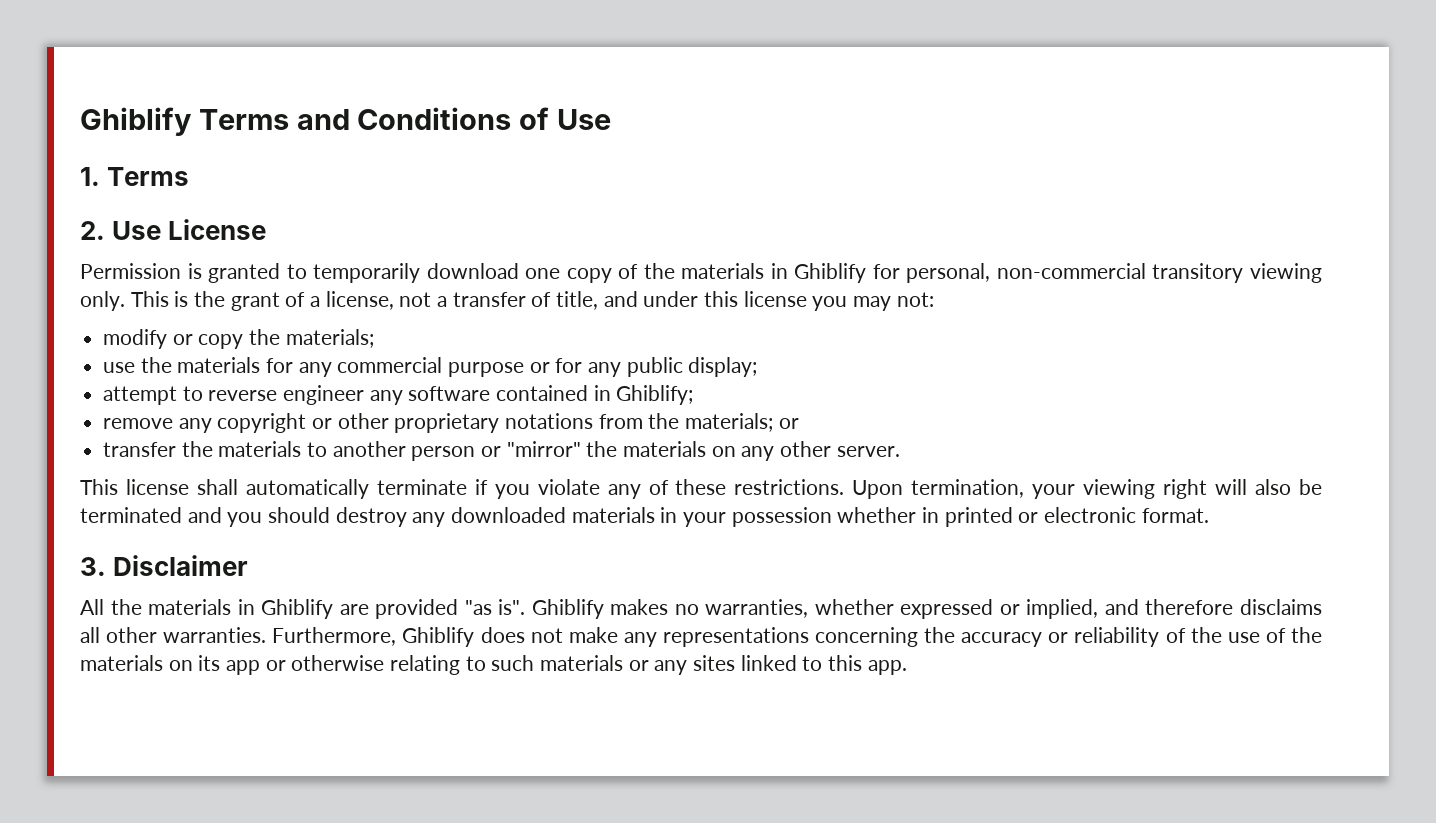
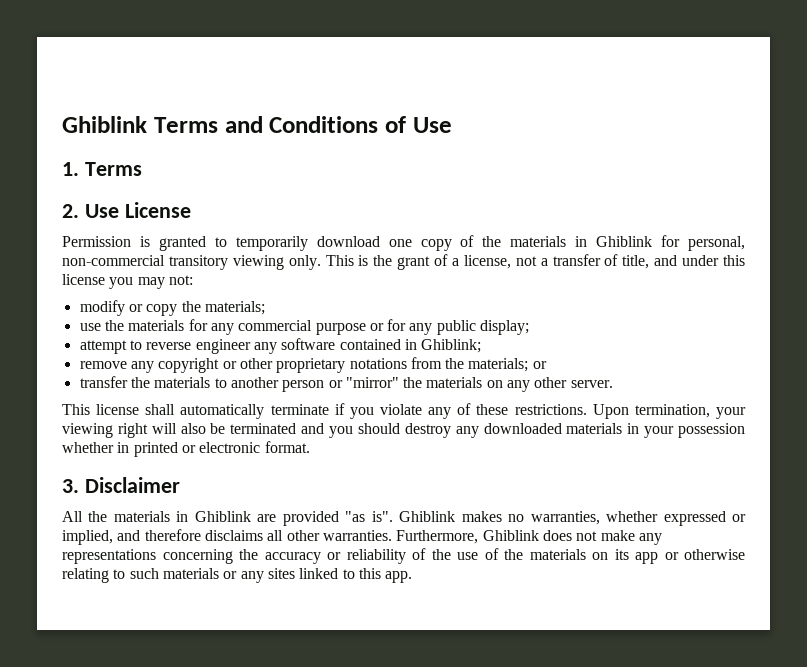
- Ghiblify Terms and Conditions of Use
+ Ghiblink Terms and Conditions of Use
- Permission is granted to temporarily download one copy of the materials in Ghiblify for personal, non-commercial transitory viewing only.
+ Permission is granted to temporarily download one copy of the materials in Ghiblink for personal, non-commercial transitory viewing only.
- attempt to reverse engineer any software contained in Ghiblify;
+ attempt to reverse engineer any software contained in Ghiblink;
- All the materials in Ghiblify are provided "as is".
+ All the materials in Ghiblink are provided "as is".
- Ghiblify makes no warranties, whether expressed or implied, and therefore disclaims all other warranties.
+ Ghiblink makes no warranties, whether expressed or implied, and therefore disclaims all other warranties.
- Furthermore, Ghiblify does not make any representations concerning the accuracy or reliability of the use of the materials on its app or otherwise relating to such materials or any sites linked to this app.
+ Furthermore, Ghiblink does not make any representations concerning the accuracy or reliability of the use of the materials on its app or otherwise relating to such materials or any sites linked to this app.

